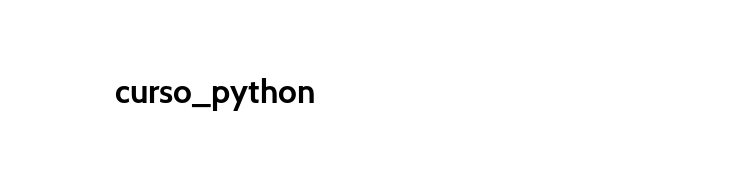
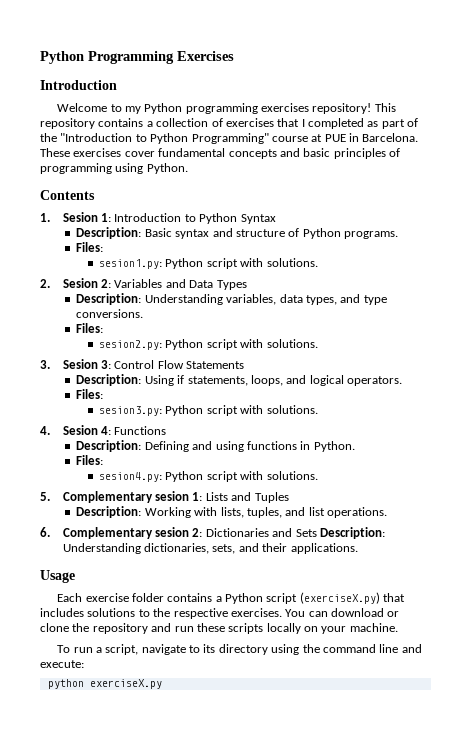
- curso_python
+ Python Programming Exercises
+ Introduction
+ Welcome to my Python programming exercises repository! This repository contains a collection of exercises that I completed as part of the "Introduction to Python Programming" course at PUE in Barcelona. These exercises cover fundamental concepts and basic principles of programming using Python.
+ Contents
+ 1. Sesion 1: Introduction to Python Syntax
+ Description: Basic syntax and structure of Python programs.
+ Files:
+ sesion1.py: Python script with solutions.
+ 2. Sesion 2: Variables and Data Types
+ Description: Understanding variables, data types, and type conversions.
+ Files:
+ sesion2.py: Python script with solutions.
+ 3. Sesion 3: Control Flow Statements
+ Description: Using if statements, loops, and logical operators.
+ Files:
+ sesion3.py: Python script with solutions.
+ 4. Sesion 4: Functions
+ Description: Defining and using functions in Python.
+ Files:
+ sesion4.py: Python script with solutions.
+ 5. Complementary sesion 1: Lists and Tuples
+ Description: Working with lists, tuples, and list operations.
+ 6. Complementary sesion 2: Dictionaries and Sets Description: Understanding dictionaries, sets, and their applications.
+ Usage
+ Each exercise folder contains a Python script (exerciseX.py) that includes solutions to the respective exercises. You can download or clone the repository and run these scripts locally on your machine.
+ To run a script, navigate to its directory using the command line and execute:
+ python exerciseX.py

